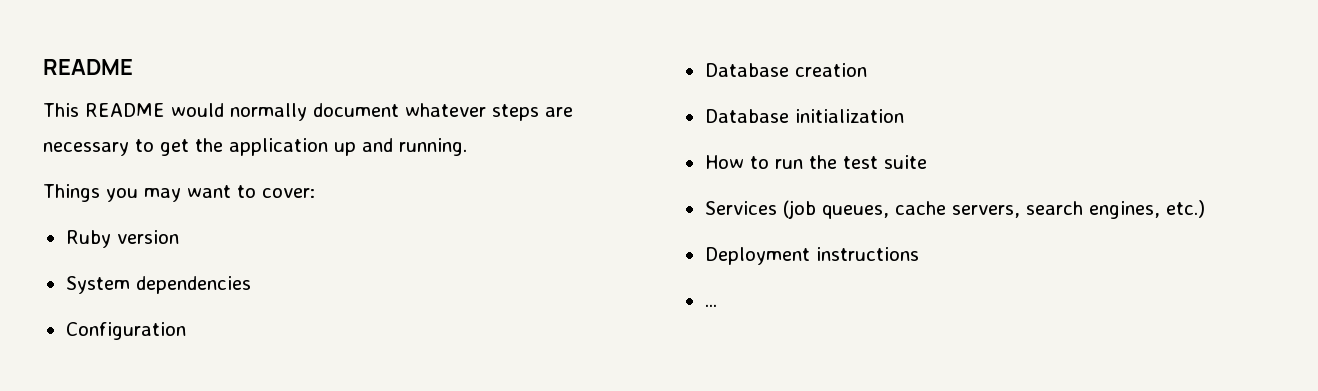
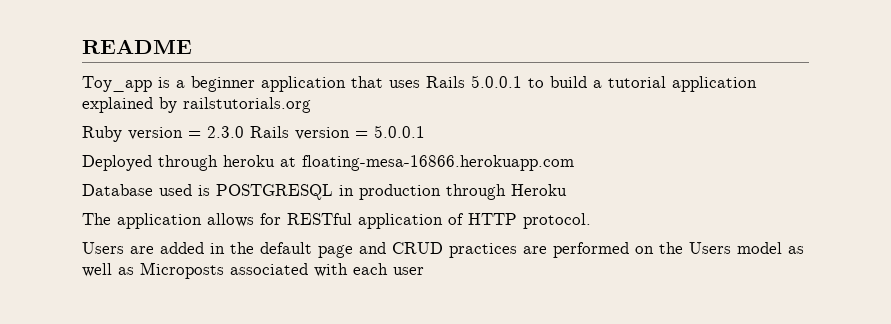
- This README would normally document whatever steps are necessary to get the application up and running.
- Things you may want to cover:
- Ruby version
- System dependencies
- Configuration
- Database creation
- Database initialization
- How to run the test suite
- Services (job queues, cache servers, search engines, etc.)
- Deployment instructions
- ...
+ Toy_app is a beginner application that uses Rails 5.0.0.1 to build a tutorial application explained by railstutorials.org
+ Ruby version = 2.3.0 Rails version = 5.0.0.1
+ Deployed through heroku at floating-mesa-16866.herokuapp.com
+ Database used is POSTGRESQL in production through Heroku
+ The application allows for RESTful application of HTTP protocol.
+ Users are added in the default page and CRUD practices are performed on the Users model as well as Microposts associated with each user

